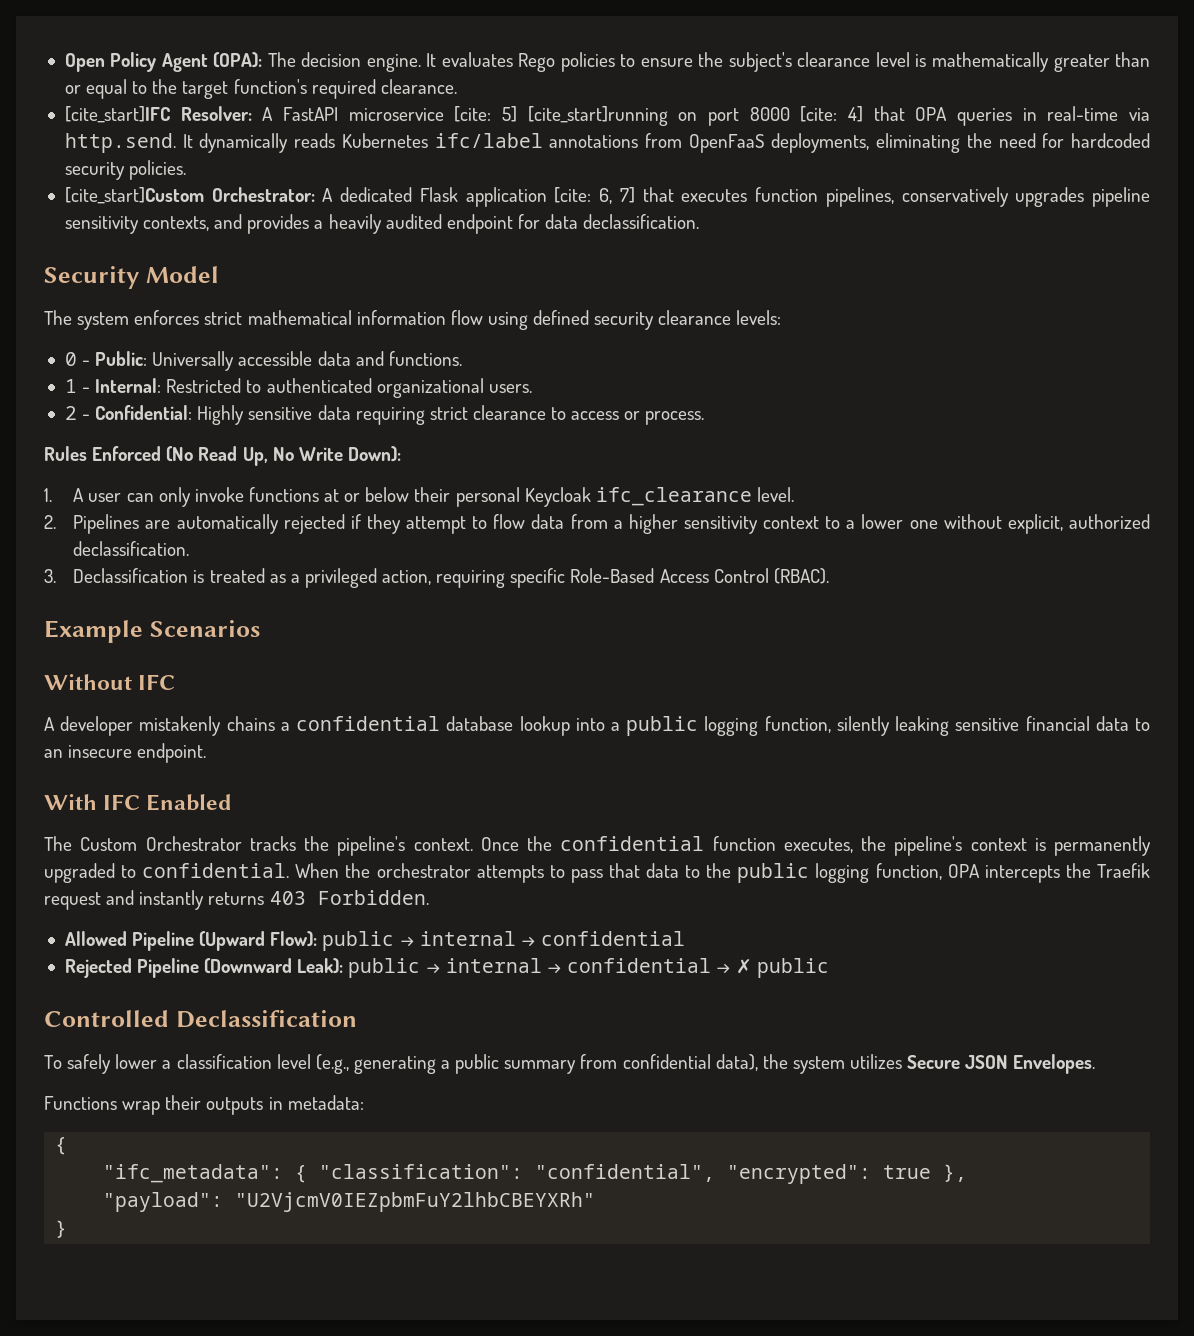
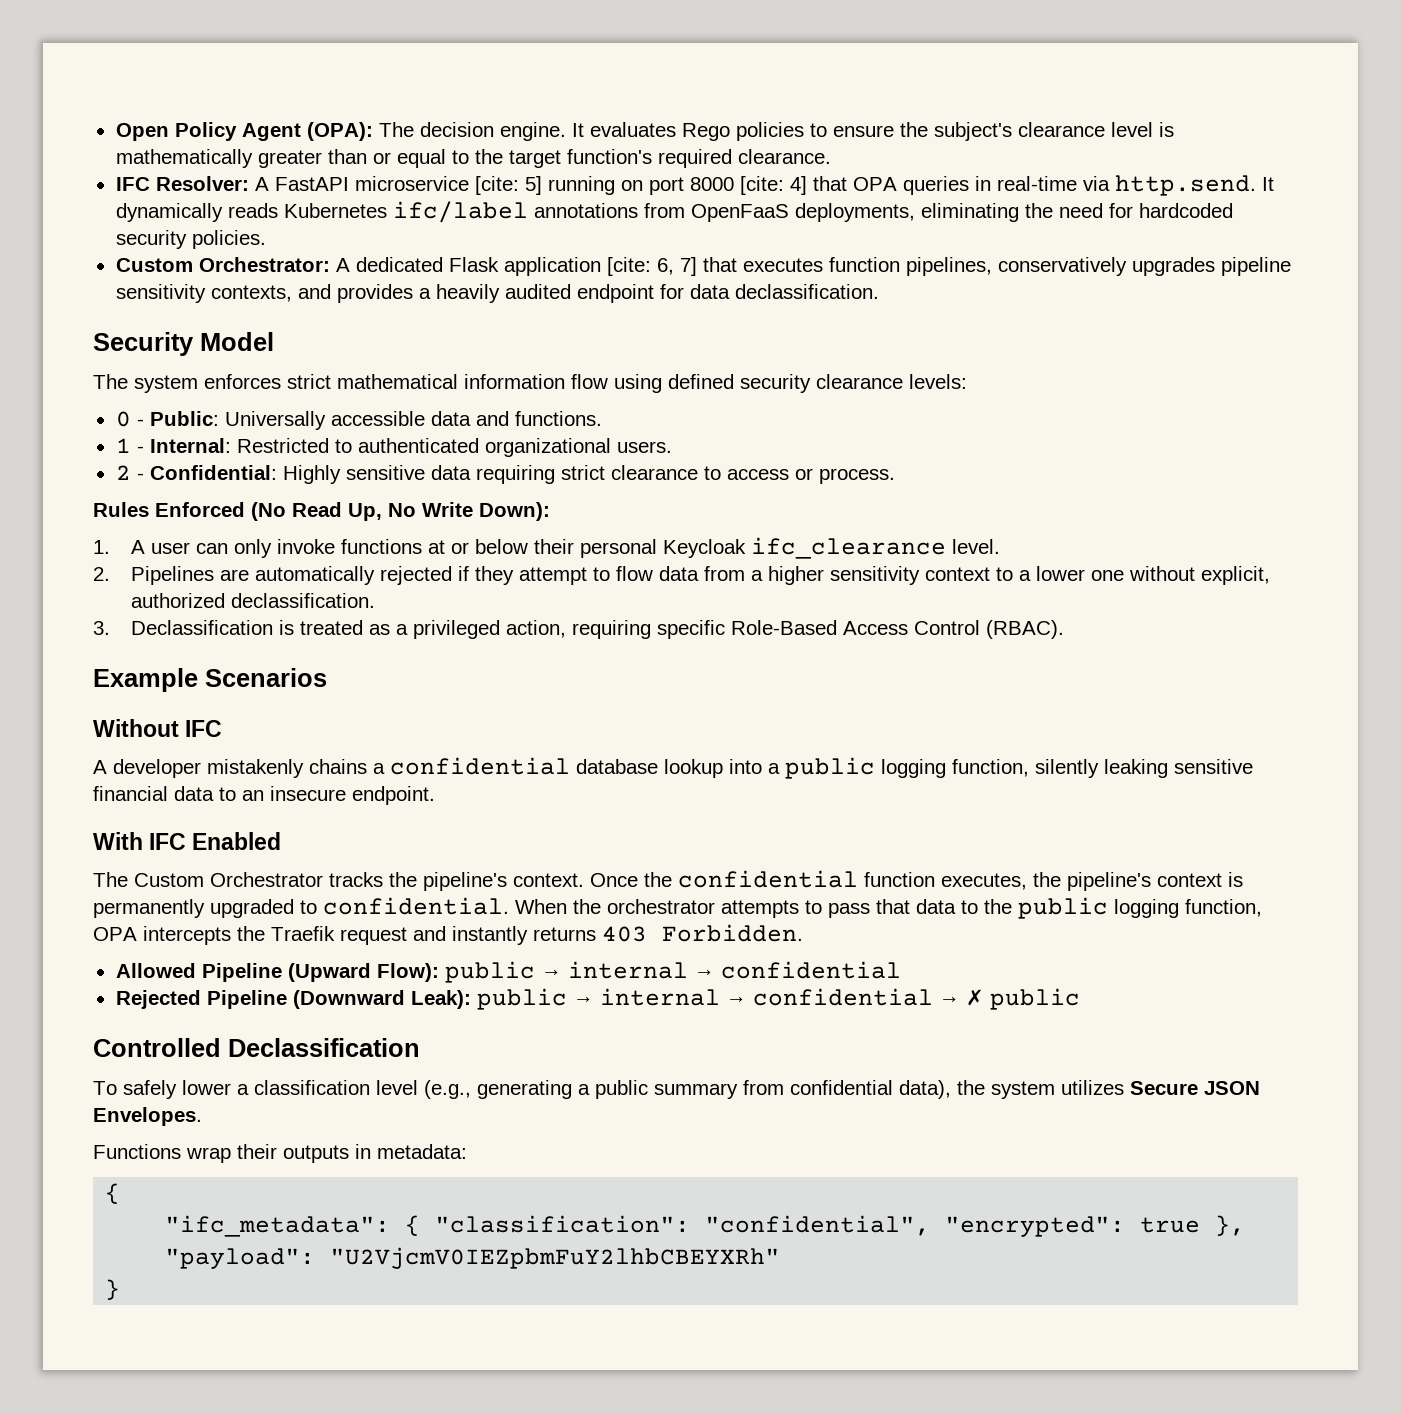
- [cite_start]IFC Resolver: A FastAPI microservice [cite: 5] [cite_start]running on port 8000 [cite: 4] that OPA queries in real-time via http.send. It dynamically reads Kubernetes ifc/label annotations from OpenFaaS deployments, eliminating the need for hardcoded security policies.
+ IFC Resolver: A FastAPI microservice [cite: 5] running on port 8000 [cite: 4] that OPA queries in real-time via http.send. It dynamically reads Kubernetes ifc/label annotations from OpenFaaS deployments, eliminating the need for hardcoded security policies.
- [cite_start]Custom Orchestrator: A dedicated Flask application [cite: 6, 7] that executes function pipelines, conservatively upgrades pipeline sensitivity contexts, and provides a heavily audited endpoint for data declassification.
+ Custom Orchestrator: A dedicated Flask application [cite: 6, 7] that executes function pipelines, conservatively upgrades pipeline sensitivity contexts, and provides a heavily audited endpoint for data declassification.

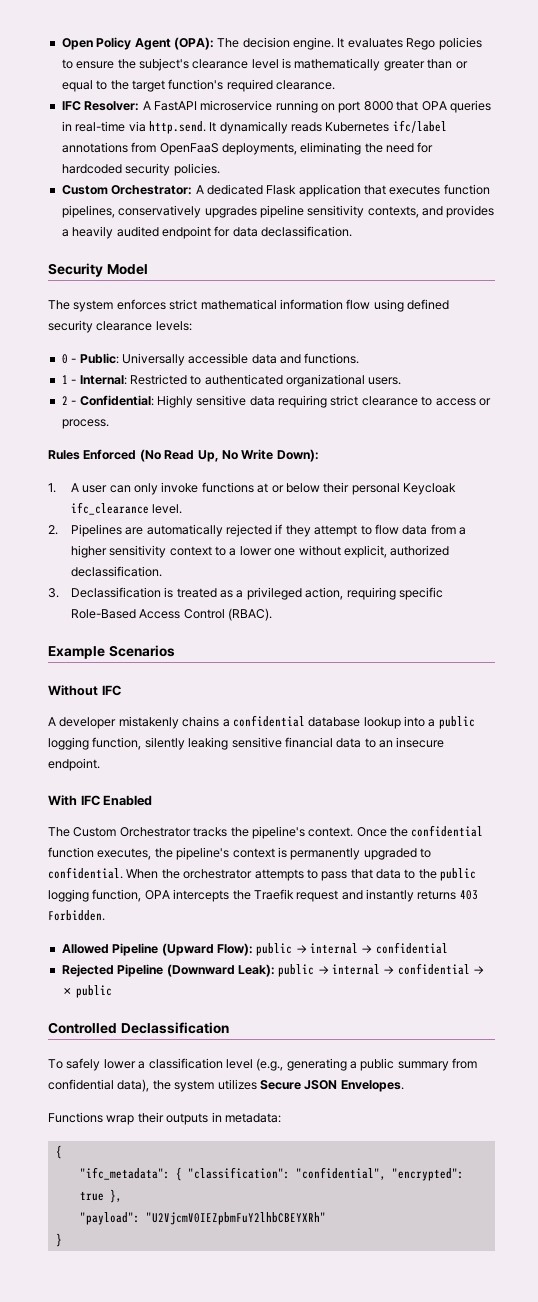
- IFC Resolver: A FastAPI microservice [cite: 5] running on port 8000 [cite: 4] that OPA queries in real-time via http.send. It dynamically reads Kubernetes ifc/label annotations from OpenFaaS deployments, eliminating the need for hardcoded security policies.
+ IFC Resolver: A FastAPI microservice running on port 8000 that OPA queries in real-time via http.send. It dynamically reads Kubernetes ifc/label annotations from OpenFaaS deployments, eliminating the need for hardcoded security policies.
- Custom Orchestrator: A dedicated Flask application [cite: 6, 7] that executes function pipelines, conservatively upgrades pipeline sensitivity contexts, and provides a heavily audited endpoint for data declassification.
+ Custom Orchestrator: A dedicated Flask application that executes function pipelines, conservatively upgrades pipeline sensitivity contexts, and provides a heavily audited endpoint for data declassification.

